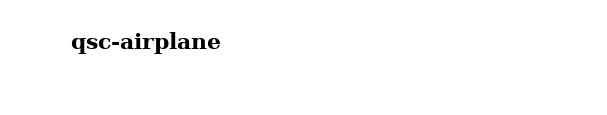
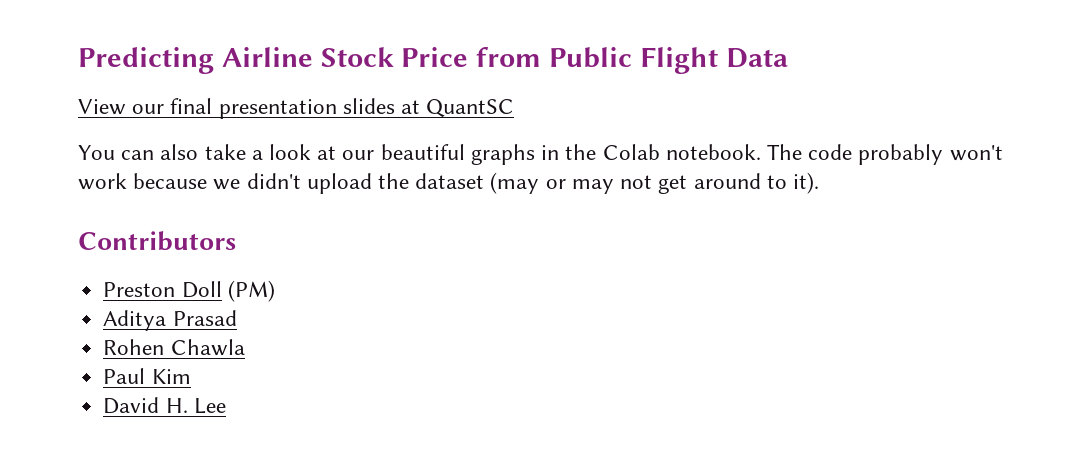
- qsc-airplane
+ Predicting Airline Stock Price from Public Flight Data
+ View our final presentation slides at QuantSC
+ You can also take a look at our beautiful graphs in the Colab notebook. The code probably won't work because we didn't upload the dataset (may or may not get around to it).
+ Contributors
+ Preston Doll (PM)
+ Aditya Prasad
+ Rohen Chawla
+ Paul Kim
+ David H. Lee

